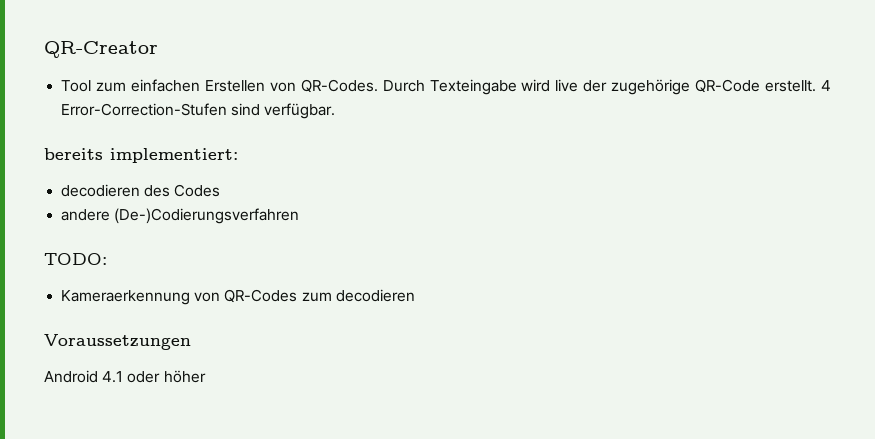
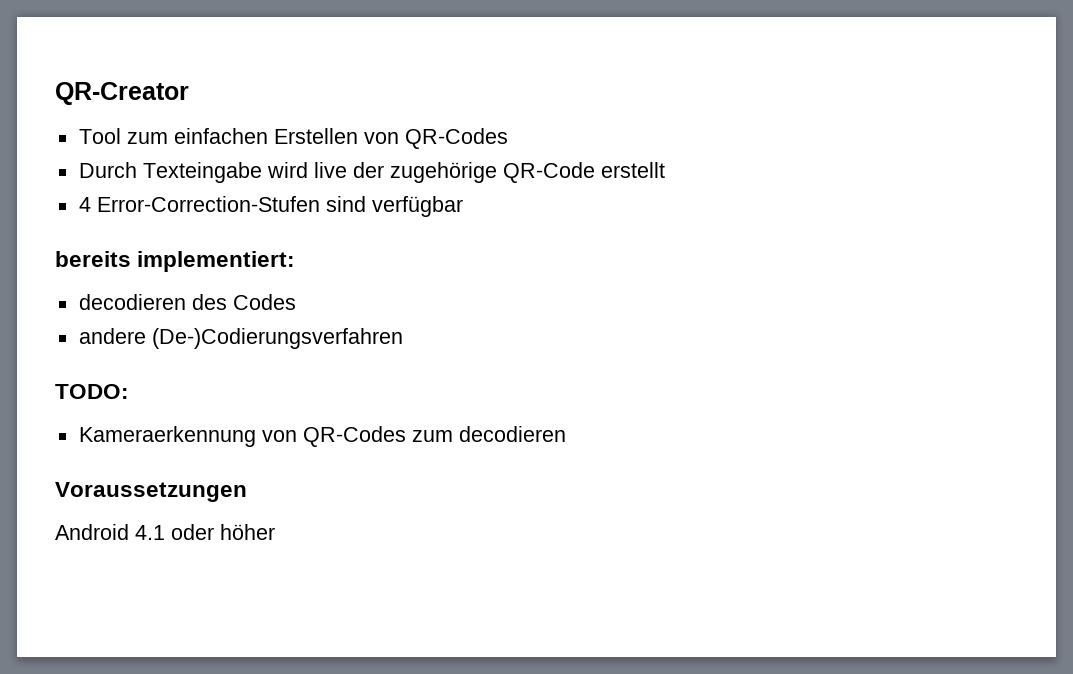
- Tool zum einfachen Erstellen von QR-Codes. Durch Texteingabe wird live der zugehörige QR-Code erstellt. 4 Error-Correction-Stufen sind verfügbar.
+ Tool zum einfachen Erstellen von QR-Codes
+ Durch Texteingabe wird live der zugehörige QR-Code erstellt
+ 4 Error-Correction-Stufen sind verfügbar

